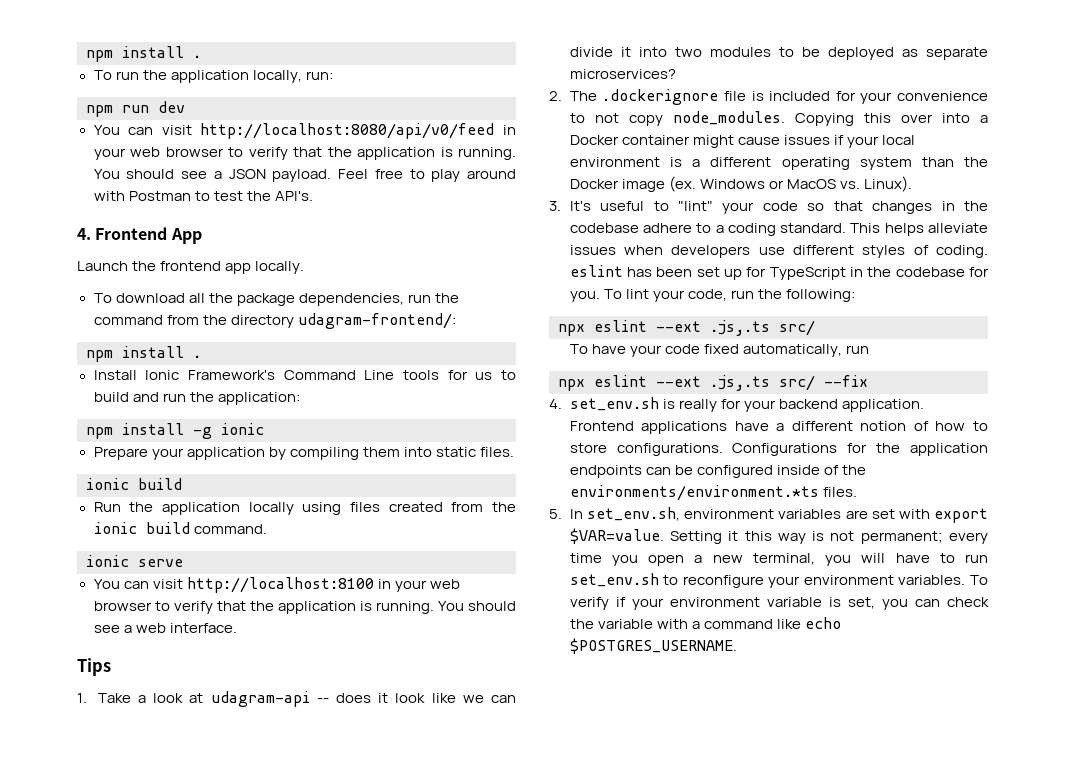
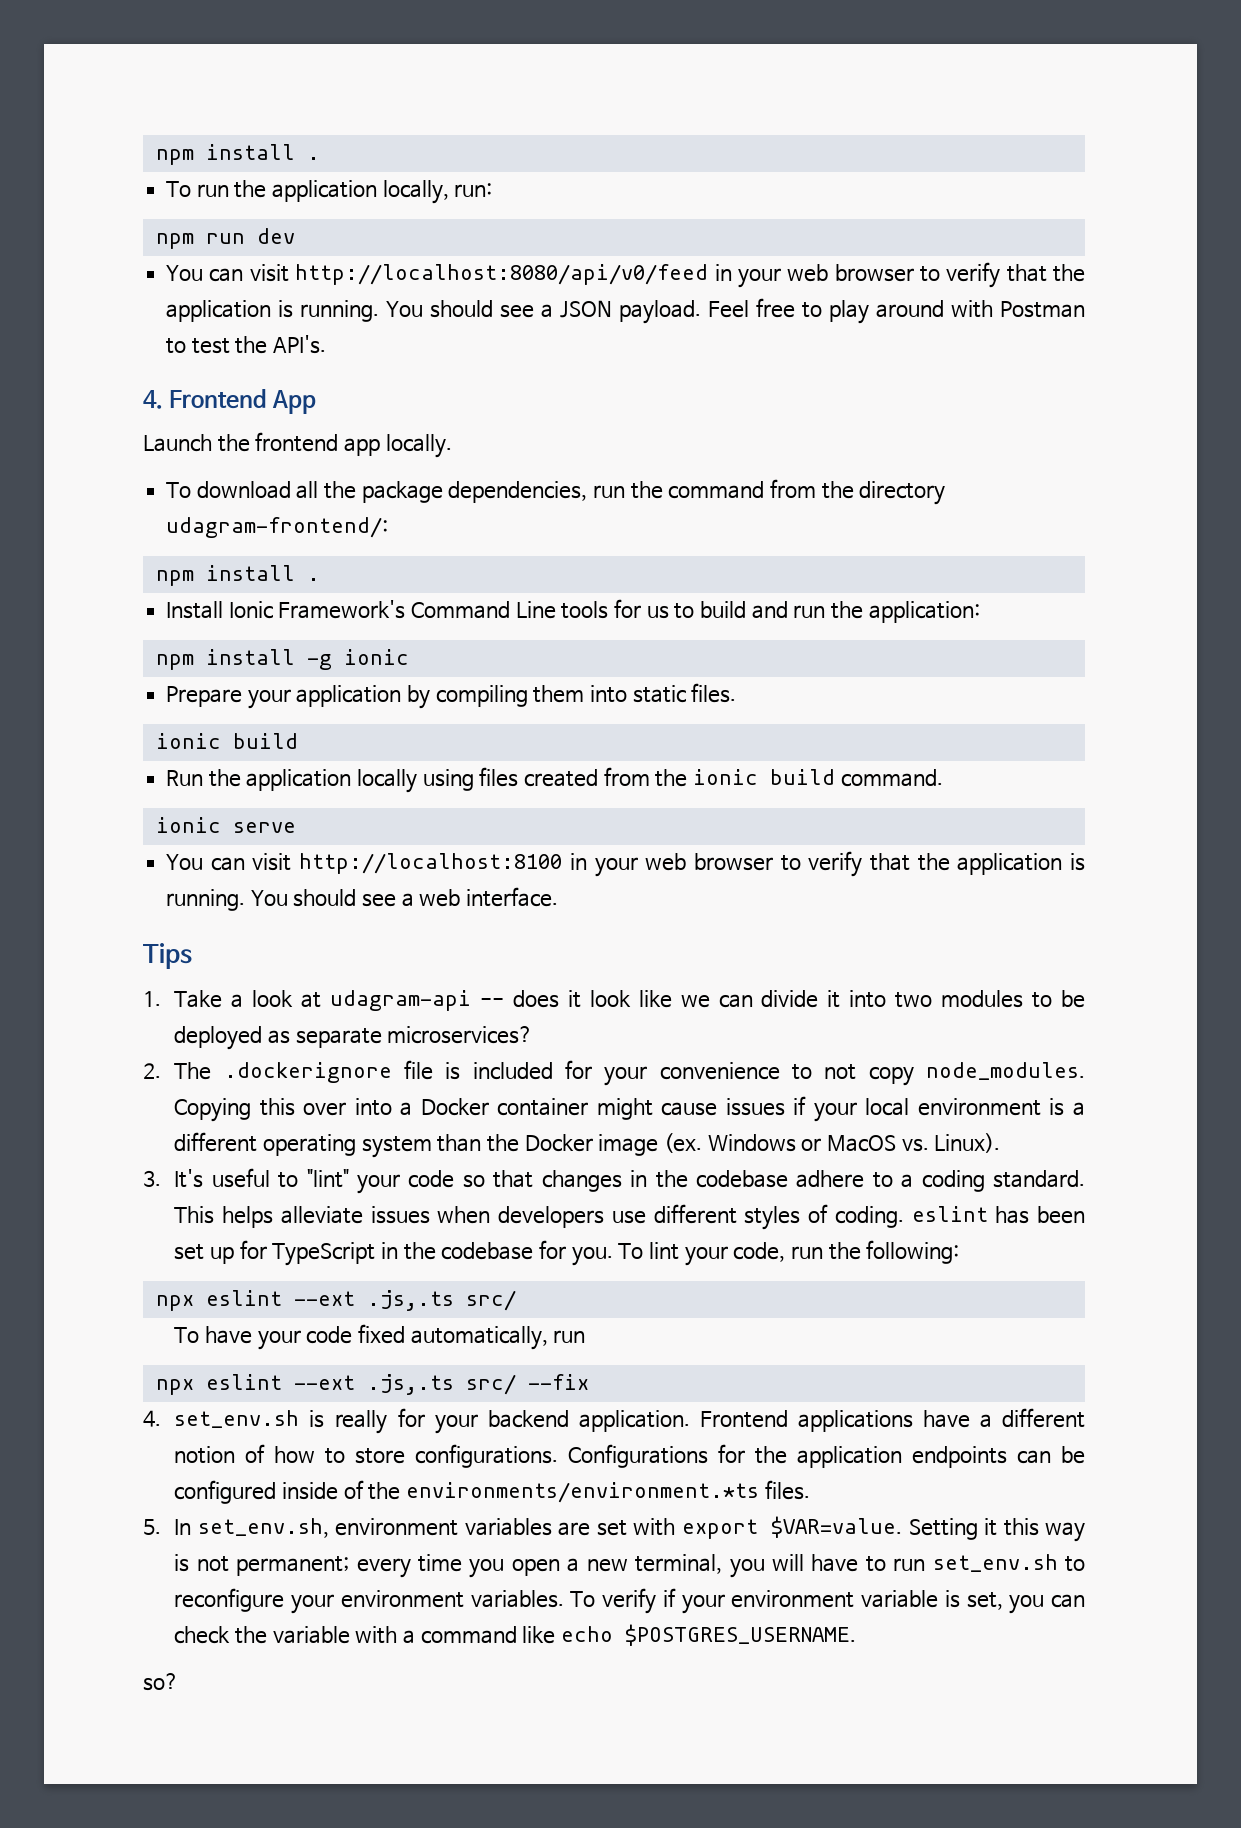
+ so?

